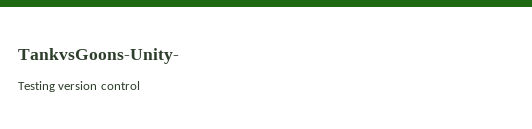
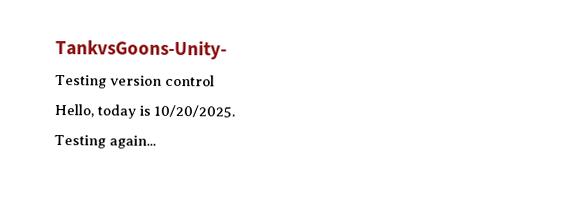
+ Hello, today is 10/20/2025.
+ Testing again...

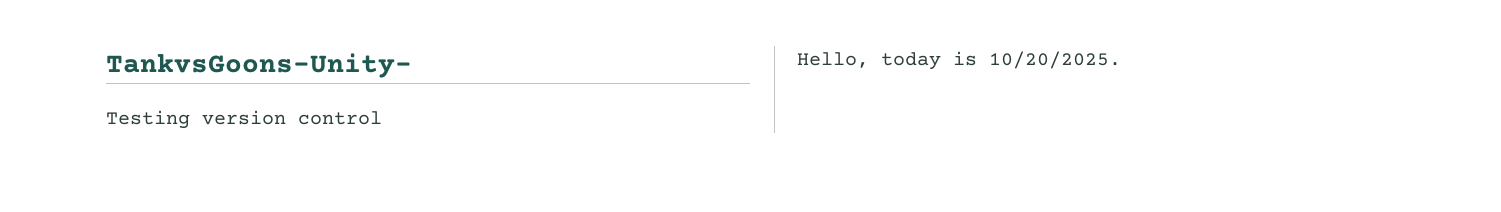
- Testing again...

